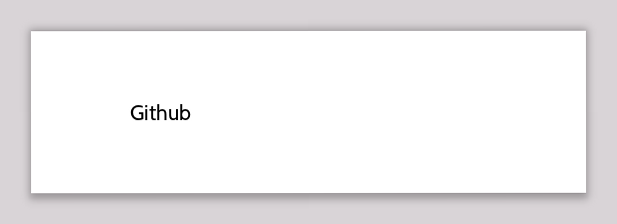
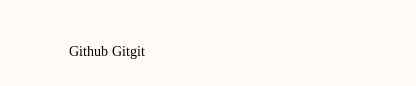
- Github
+ Github Gitgit

